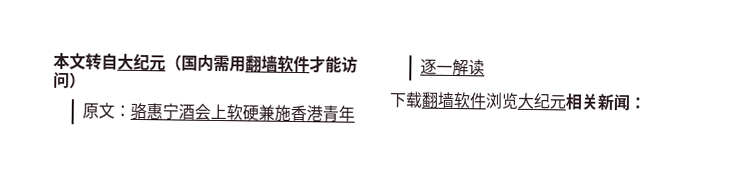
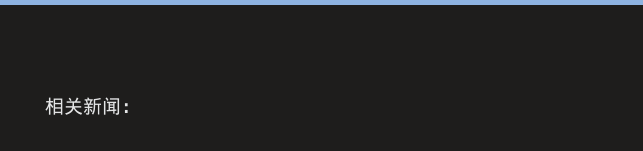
- 本文转自大纪元（国内需用翻墙软件才能访问）
- 原文：骆惠宁酒会上软硬兼施香港青年逐一解读
- 下载翻墙软件浏览大纪元相关新闻：
+ 相关新闻：

